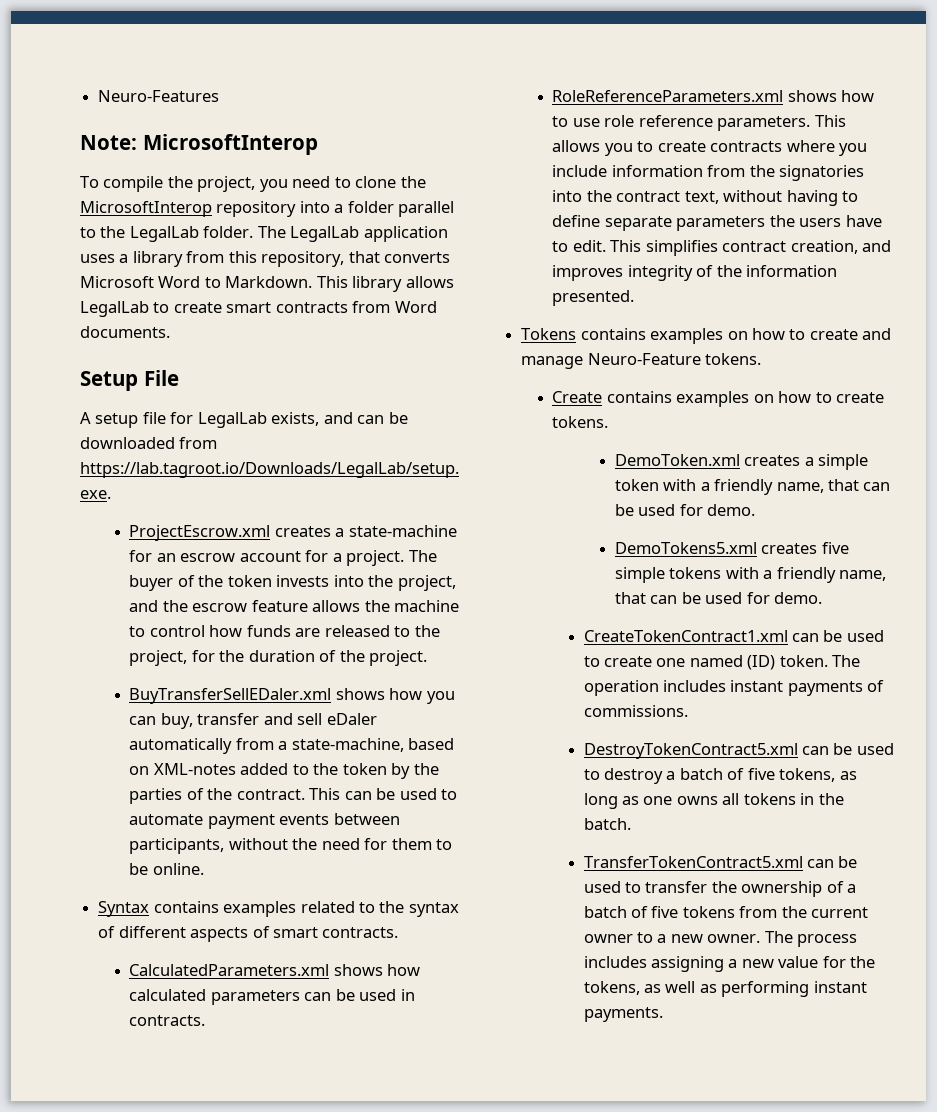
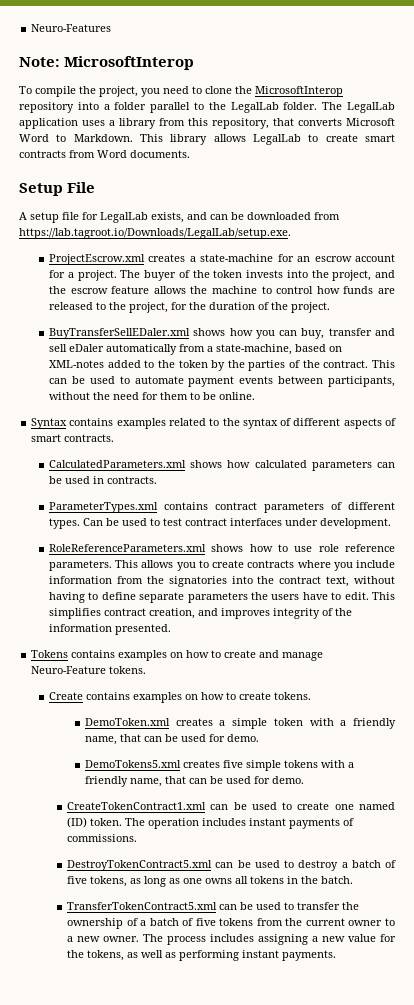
+ ParameterTypes.xml contains contract parameters of different types. Can be used to test contract interfaces under development.

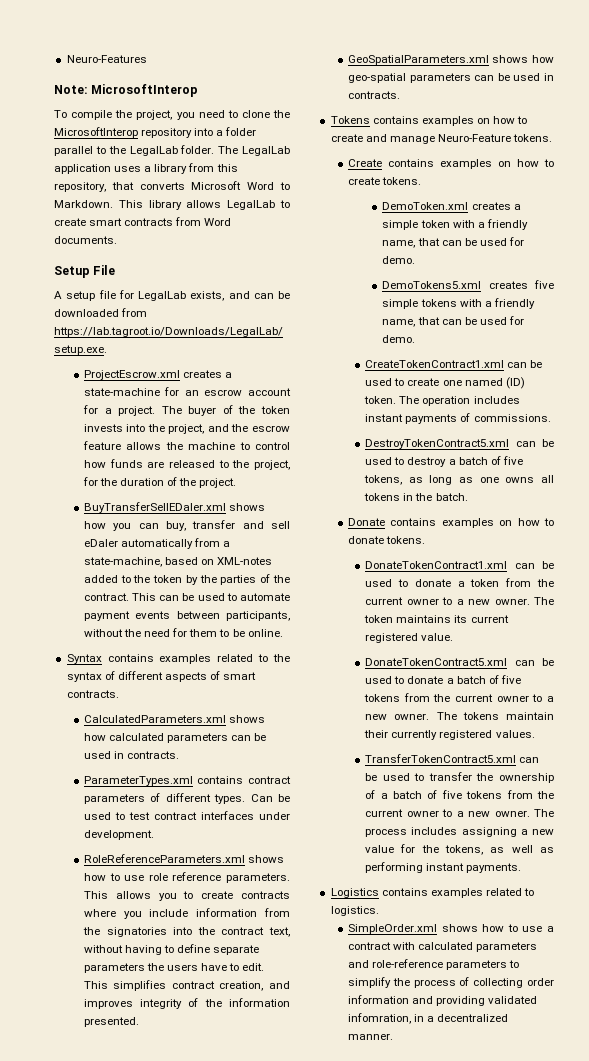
+ GeoSpatialParameters.xml shows how geo-spatial parameters can be used in contracts.
+ Donate contains examples on how to donate tokens.
+ DonateTokenContract1.xml can be used to donate a token from the current owner to a new owner. The token maintains its current registered value.
+ DonateTokenContract5.xml can be used to donate a batch of five tokens from the current owner to a new owner. The tokens maintain their currently registered values.
+ Logistics contains examples related to logistics.
+ SimpleOrder.xml shows how to use a contract with calculated parameters and role-reference parameters to simplify the process of collecting order information and providing validated infomration, in a decentralized manner.

